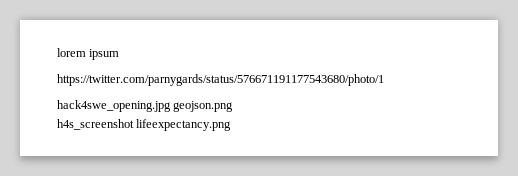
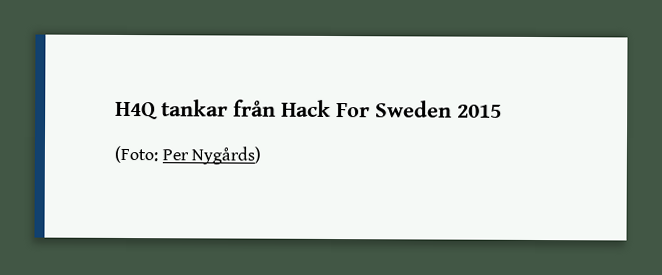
- lorem ipsum
- https://twitter.com/parnygards/status/576671191177543680/photo/1
- hack4swe_opening.jpg geojson.png
- h4s_screenshot lifeexpectancy.png
+ H4Q tankar från Hack For Sweden 2015
+ (Foto: Per Nygårds)

